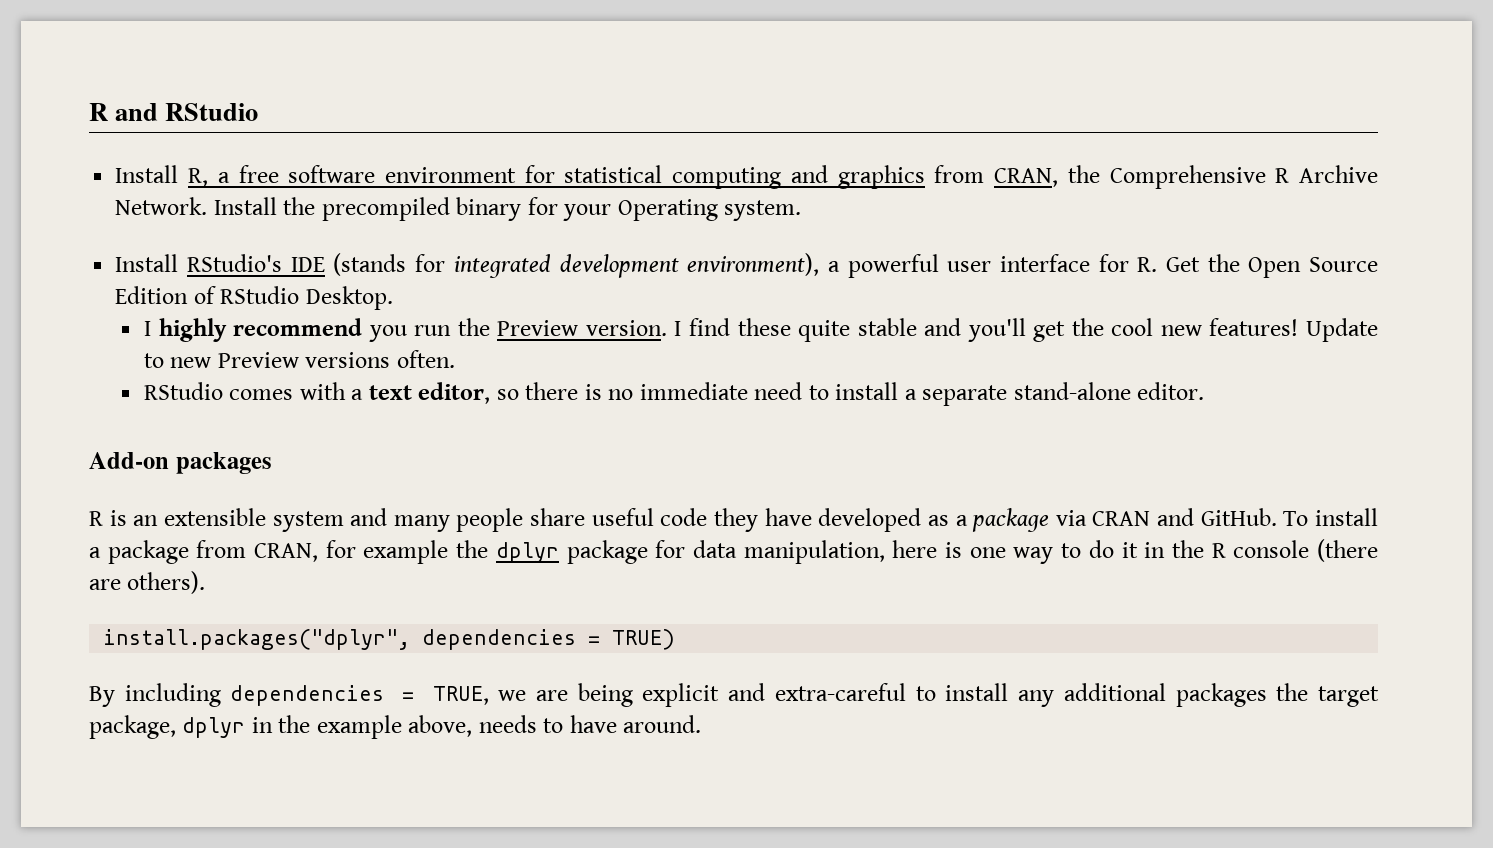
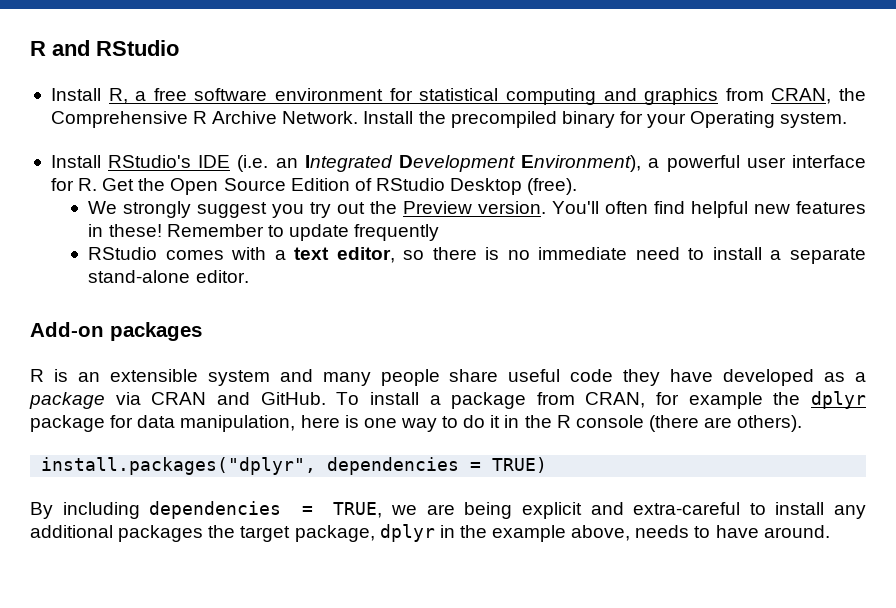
- Install RStudio's IDE (stands for integrated development environment), a powerful user interface for R. Get the Open Source Edition of RStudio Desktop.
- I highly recommend you run the Preview version. I find these quite stable and you'll get the cool new features! Update to new Preview versions often.
+ Install RStudio's IDE (i.e. an Integrated Development Environment), a powerful user interface for R. Get the Open Source Edition of RStudio Desktop (free).
+ We strongly suggest you try out the Preview version. You'll often find helpful new features in these! Remember to update frequently

